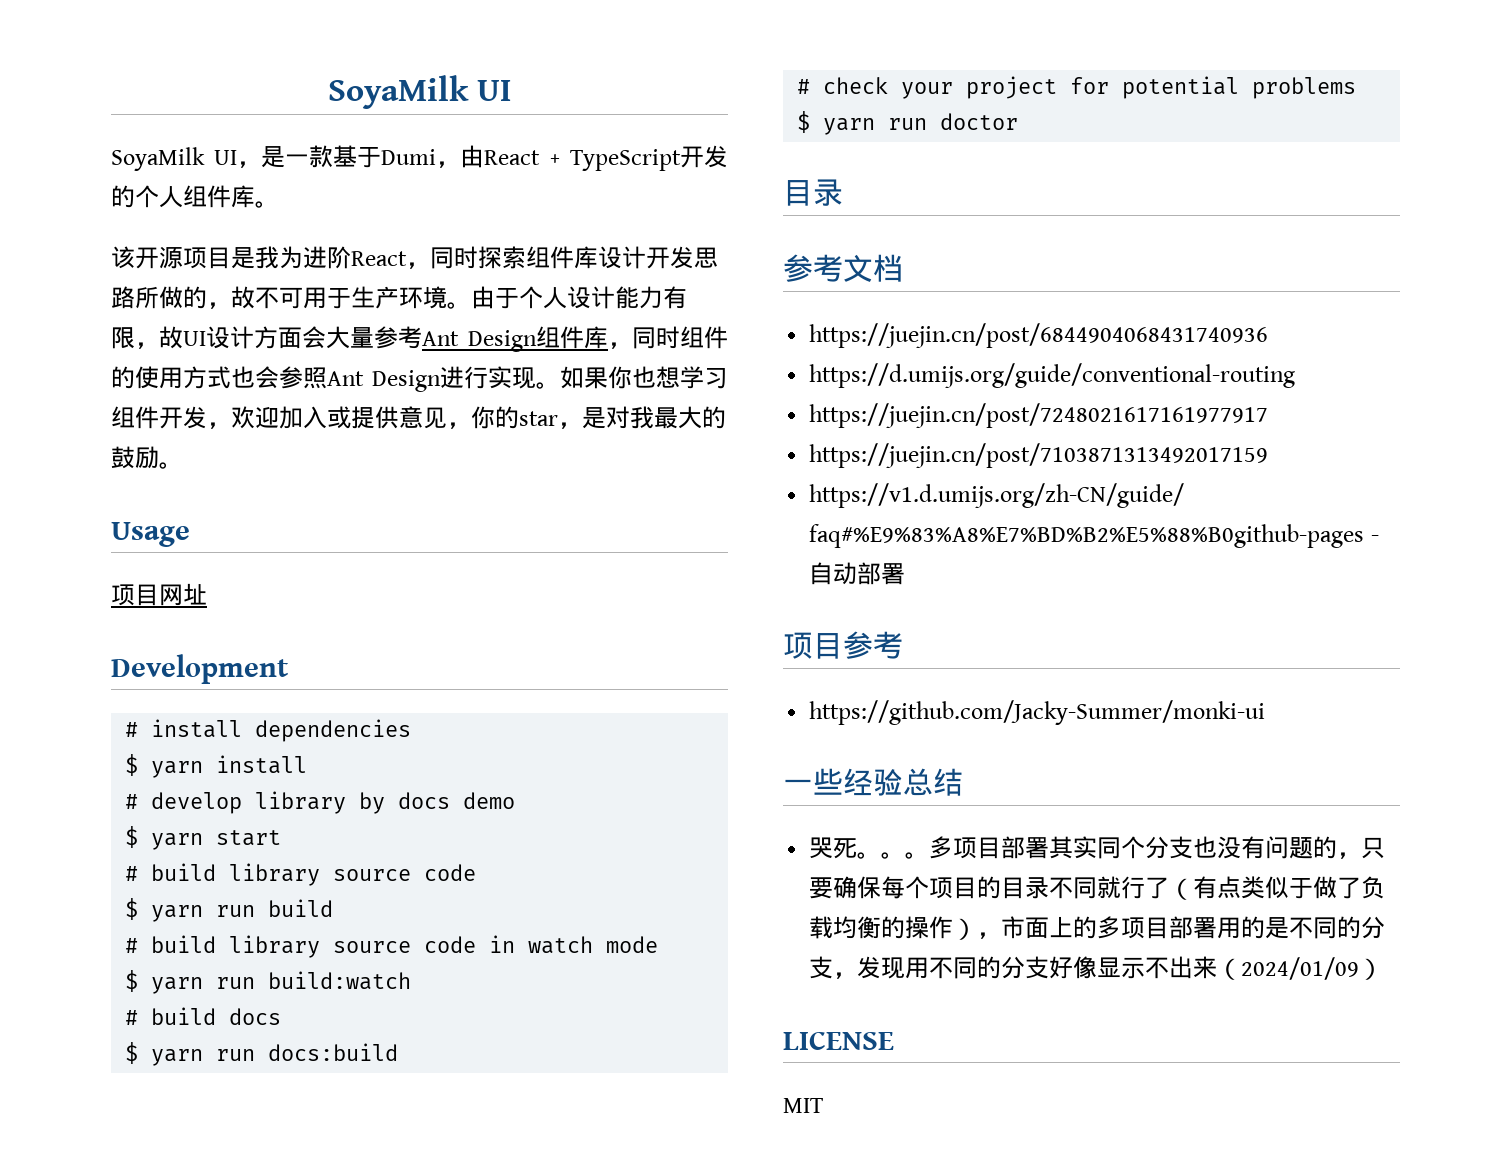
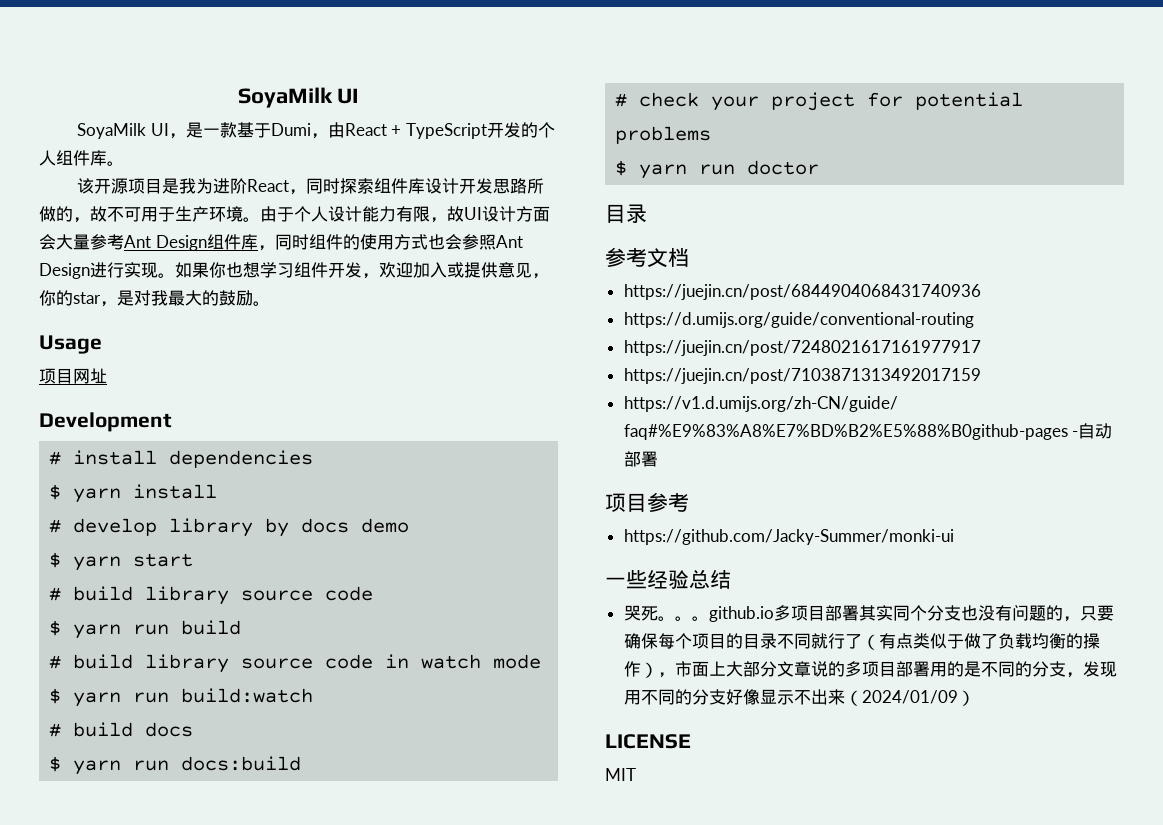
- 。多项目部署其实同个分支也没有问题的，只要确保每个项目的目录不同就行了（有点类似于做了负载均衡的操作），市面上的多项目部署用的是不同的分支，发现用不同的分支好像显示不出来（2024/01/09）
+ 。github.io多项目部署其实同个分支也没有问题的，只要确保每个项目的目录不同就行了（有点类似于做了负载均衡的操作），市面上大部分文章说的多项目部署用的是不同的分支，发现用不同的分支好像显示不出来（2024/01/09）

